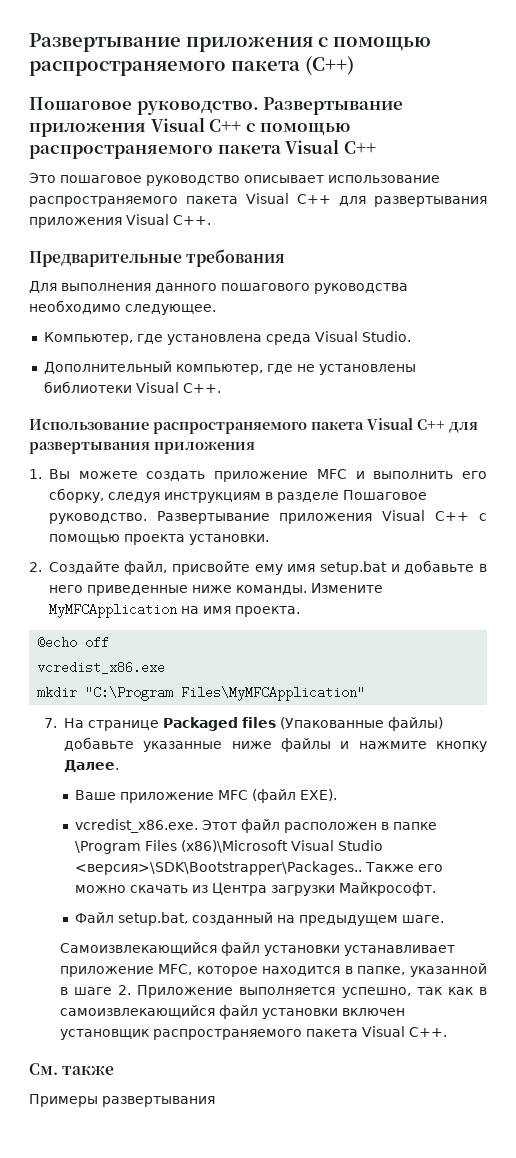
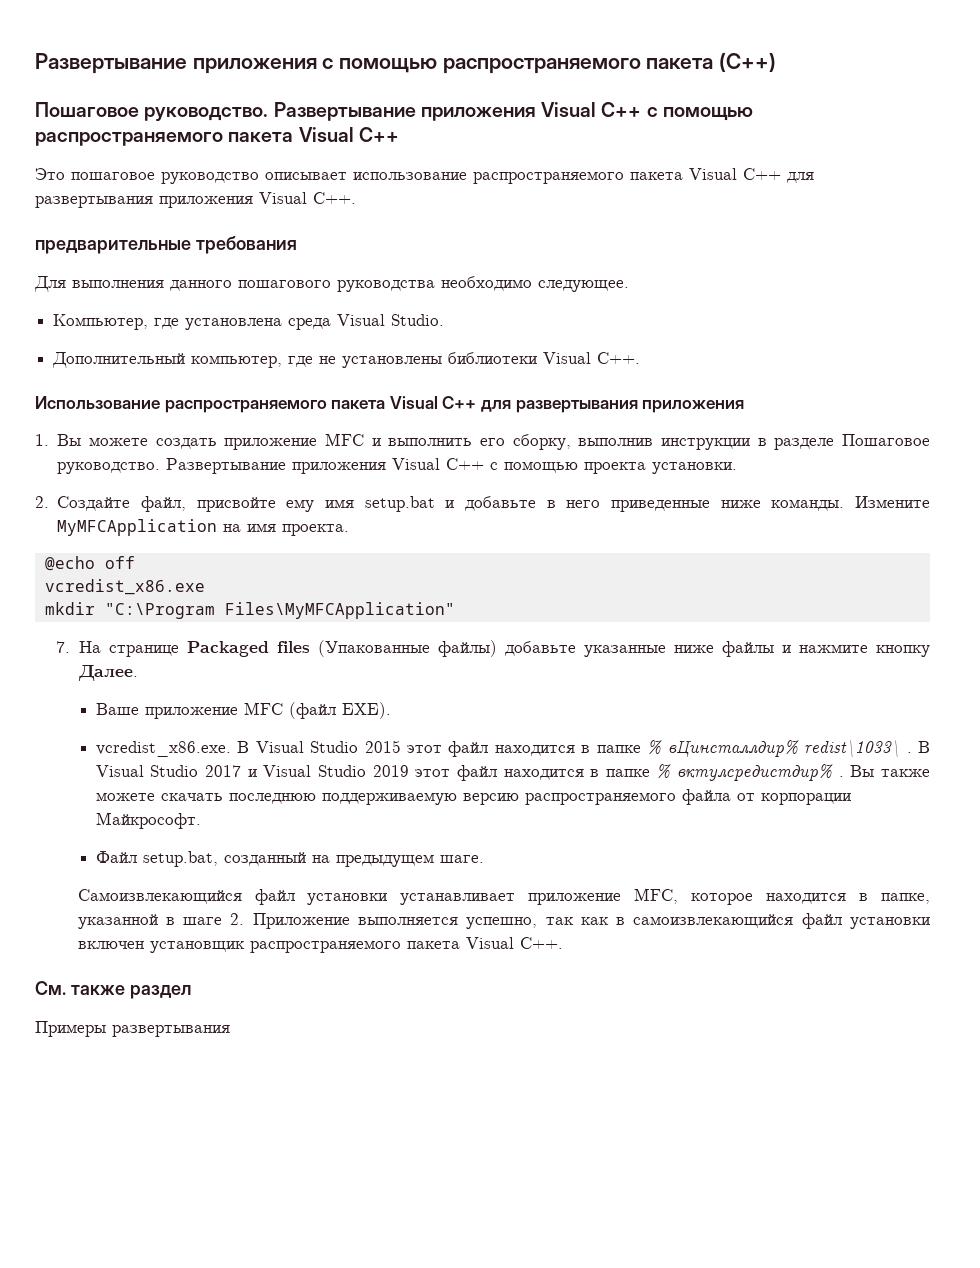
- Предварительные требования
+ предварительные требования
- 1. Вы можете создать приложение MFC и выполнить его сборку, следуя инструкциям в разделе Пошаговое руководство.
+ 1. Вы можете создать приложение MFC и выполнить его сборку, выполнив инструкции в разделе Пошаговое руководство.
- vcredist_x86.exe. Этот файл расположен в папке \Program Files (x86)\Microsoft Visual Studio <версия>\SDK\Bootstrapper\Packages.. Также его можно скачать из Центра загрузки Майкрософт.
+ vcredist_x86.exe. В Visual Studio 2015 этот файл находится в папке % вЦинсталлдир% redist\1033\ . В Visual Studio 2017 и Visual Studio 2019 этот файл находится в папке % вктулсредистдир% . Вы также можете скачать последнюю поддерживаемую версию распространяемого файла от корпорации Майкрософт.
- См. также
+ См. также раздел

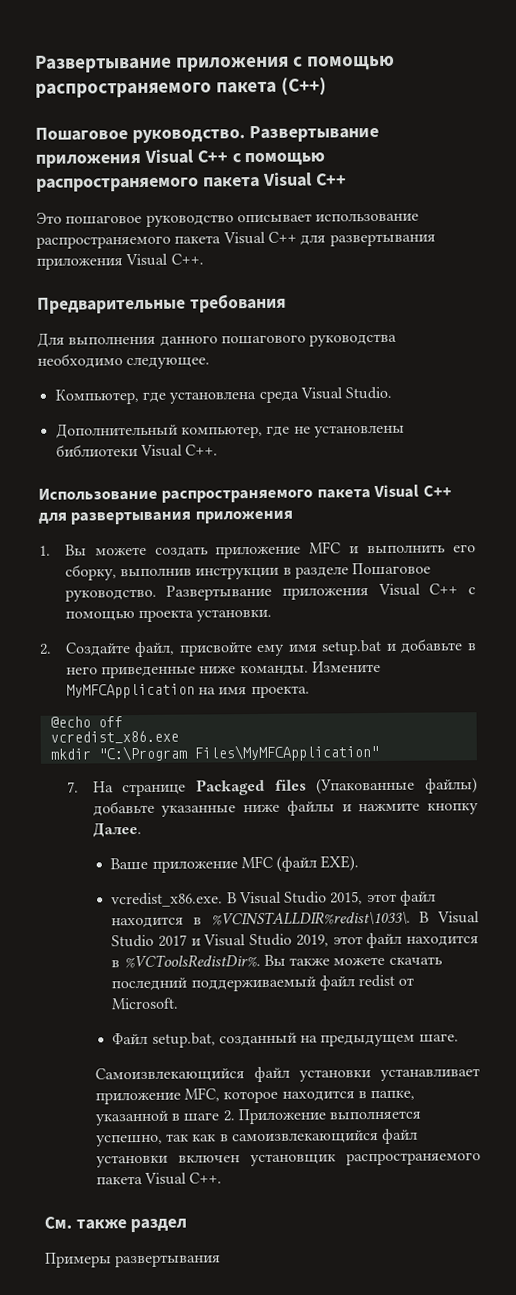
- предварительные требования
+ Предварительные требования
- vcredist_x86.exe. В Visual Studio 2015 этот файл находится в папке % вЦинсталлдир% redist\1033\ .
+ vcredist_x86.exe. В Visual Studio 2015, этот файл находится в %VCINSTALLDIR%redist\1033\.
- В Visual Studio 2017 и Visual Studio 2019 этот файл находится в папке % вктулсредистдир% . Вы также можете скачать последнюю поддерживаемую версию распространяемого файла от корпорации Майкрософт.
+ В Visual Studio 2017 и Visual Studio 2019, этот файл находится в %VCToolsRedistDir%. Вы также можете скачать последний поддерживаемый файл redist от Microsoft.

